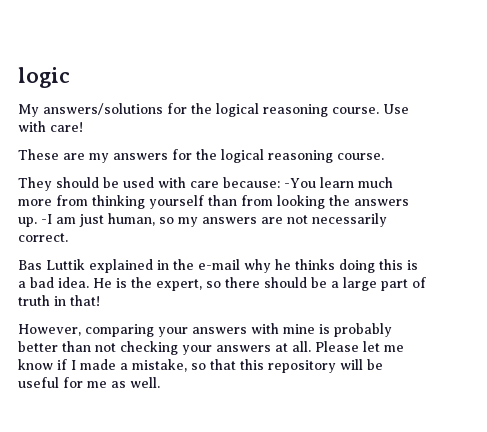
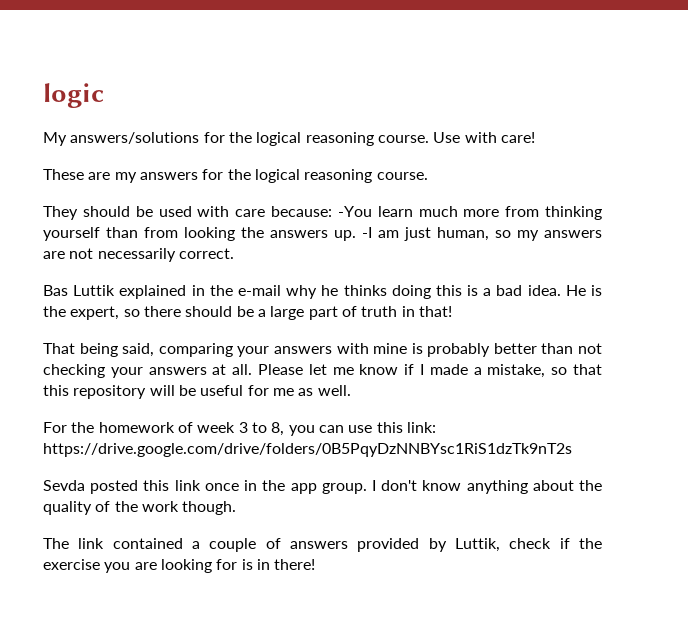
- However, comparing your answers with mine is probably better than not checking your answers at all.
+ That being said, comparing your answers with mine is probably better than not checking your answers at all.
+ For the homework of week 3 to 8, you can use this link: https://drive.google.com/drive/folders/0B5PqyDzNNBYsc1RiS1dzTk9nT2s
+ Sevda posted this link once in the app group. I don't know anything about the quality of the work though.
+ The link contained a couple of answers provided by Luttik, check if the exercise you are looking for is in there!

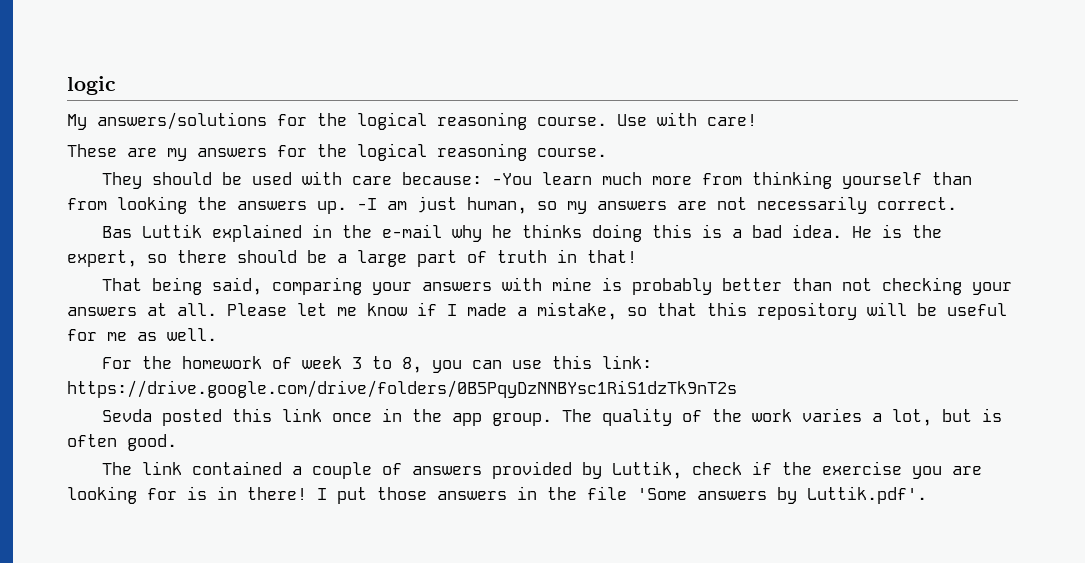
- I don't know anything about the quality of the work though.
+ The quality of the work varies a lot, but is often good.
+ I put those answers in the file 'Some answers by Luttik.pdf'.

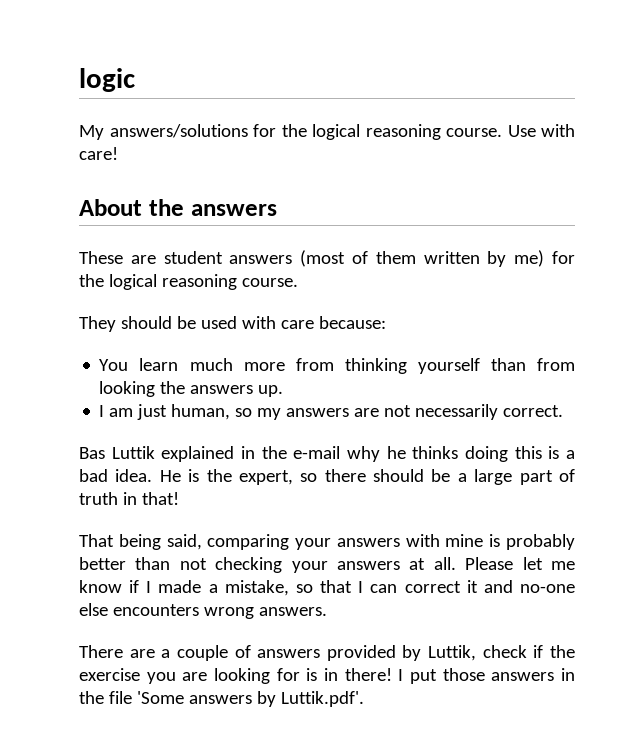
+ About the answers
- These are my answers for the logical reasoning course.
+ These are student answers (most of them written by me) for the logical reasoning course.
- They should be used with care because: -You learn much more from thinking yourself than from looking the answers up. -I am just human, so my answers are not necessarily correct.
+ They should be used with care because:
+ You learn much more from thinking yourself than from looking the answers up.
+ I am just human, so my answers are not necessarily correct.
- Please let me know if I made a mistake, so that this repository will be useful for me as well.
- For the homework of week 3 to 8, you can use this link: https://drive.google.com/drive/folders/0B5PqyDzNNBYsc1RiS1dzTk9nT2s
- Sevda posted this link once in the app group. The quality of the work varies a lot, but is often good.
- The link contained a couple of answers provided by Luttik, check if the exercise you are looking for is in there!
+ Please let me know if I made a mistake, so that I can correct it and no-one else encounters wrong answers.
+ There are a couple of answers provided by Luttik, check if the exercise you are looking for is in there!

